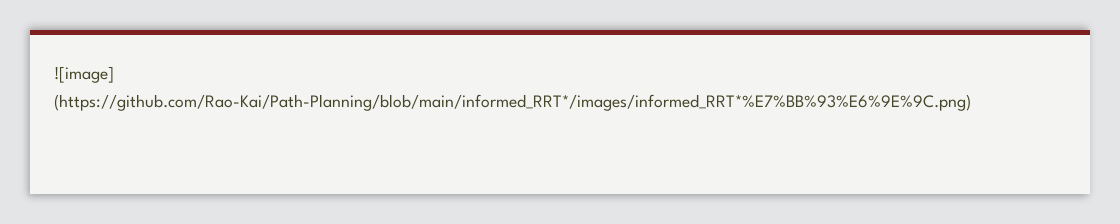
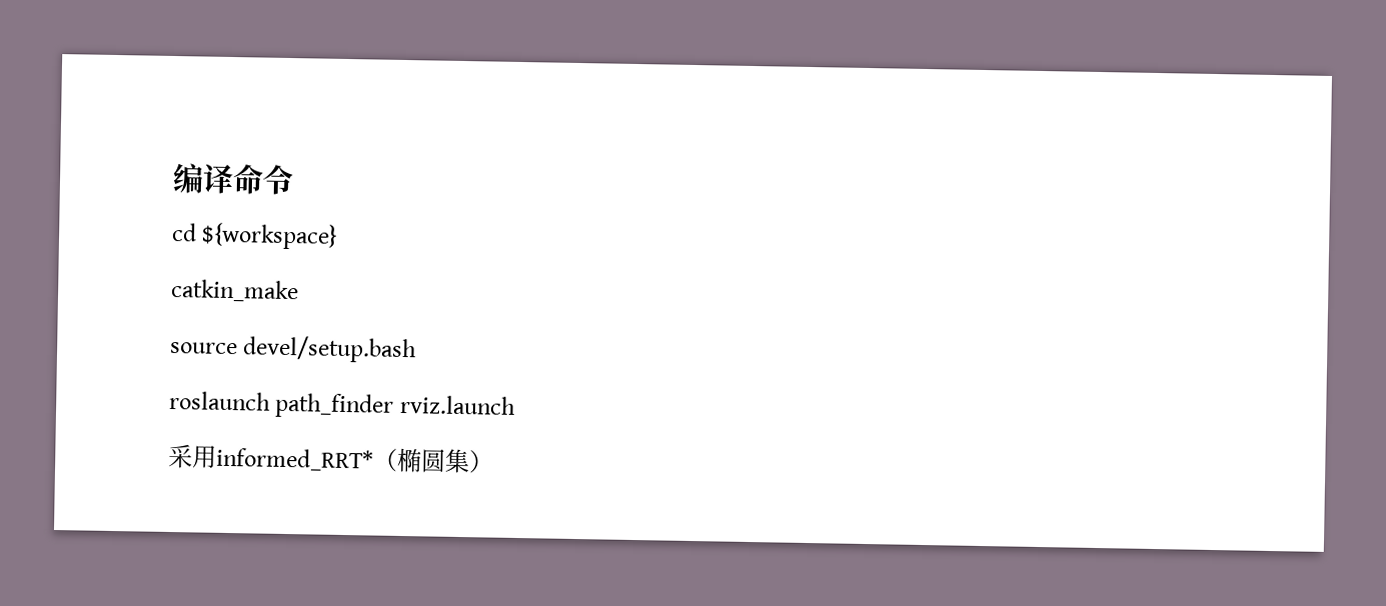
- ![image] (https://github.com/Rao-Kai/Path-Planning/blob/main/informed_RRT*/images/informed_RRT*%E7%BB%93%E6%9E%9C.png)
+ 编译命令
+ cd ${workspace}
+ catkin_make
+ source devel/setup.bash
+ roslaunch path_finder rviz.launch
+ 采用informed_RRT*（椭圆集）

